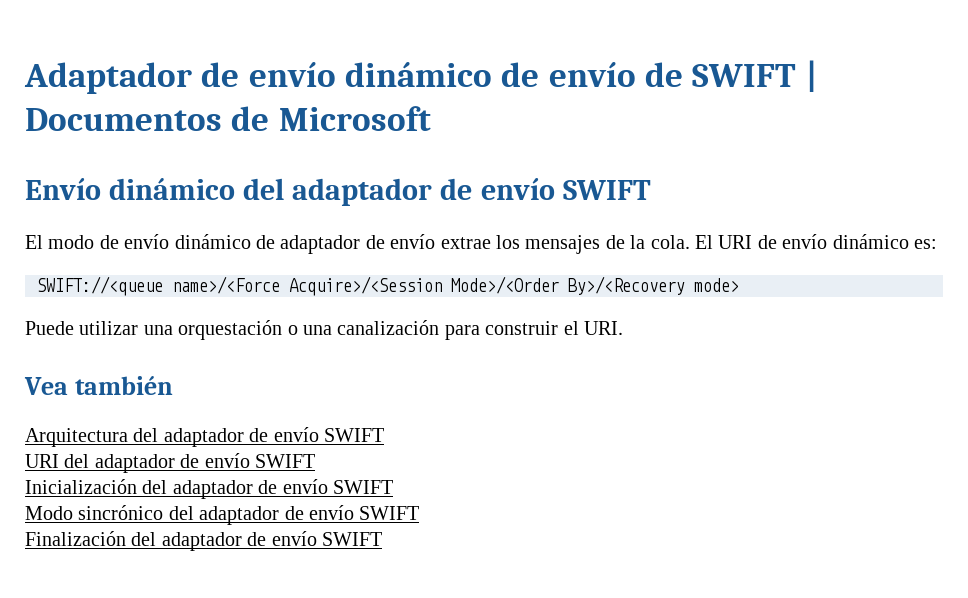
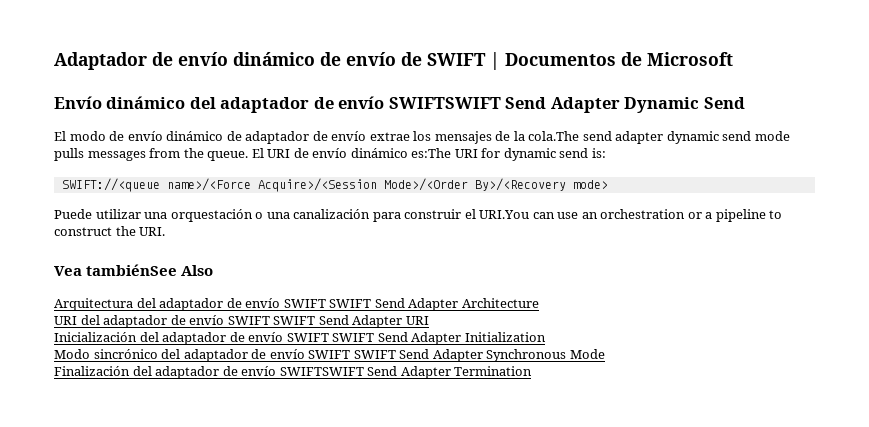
- Envío dinámico del adaptador de envío SWIFT
+ Envío dinámico del adaptador de envío SWIFTSWIFT Send Adapter Dynamic Send
- El modo de envío dinámico de adaptador de envío extrae los mensajes de la cola.
+ El modo de envío dinámico de adaptador de envío extrae los mensajes de la cola.The send adapter dynamic send mode pulls messages from the queue.
- El URI de envío dinámico es:
+ El URI de envío dinámico es:The URI for dynamic send is:
- Puede utilizar una orquestación o una canalización para construir el URI.
+ Puede utilizar una orquestación o una canalización para construir el URI.You can use an orchestration or a pipeline to construct the URI.
- Vea también
+ Vea tambiénSee Also
- Arquitectura del adaptador de envío SWIFT
+ Arquitectura del adaptador de envío SWIFT SWIFT Send Adapter Architecture
- URI del adaptador de envío SWIFT
+ URI del adaptador de envío SWIFT SWIFT Send Adapter URI
- Inicialización del adaptador de envío SWIFT
+ Inicialización del adaptador de envío SWIFT SWIFT Send Adapter Initialization
- Modo sincrónico del adaptador de envío SWIFT
+ Modo sincrónico del adaptador de envío SWIFT SWIFT Send Adapter Synchronous Mode
- Finalización del adaptador de envío SWIFT
+ Finalización del adaptador de envío SWIFTSWIFT Send Adapter Termination

